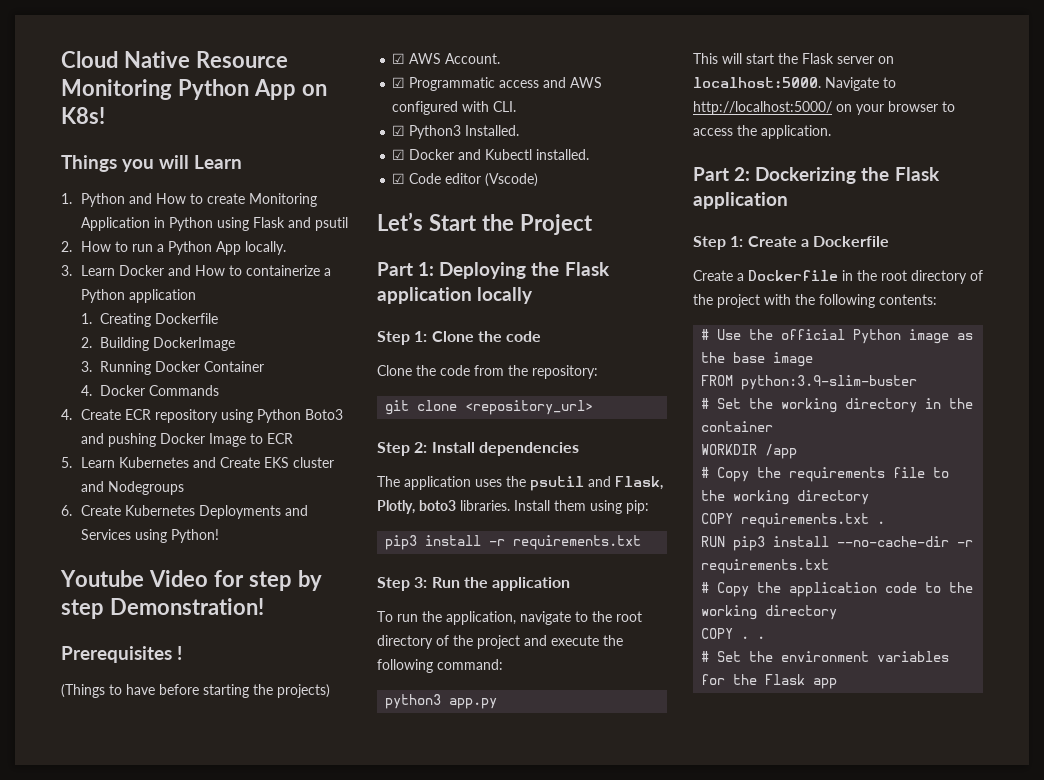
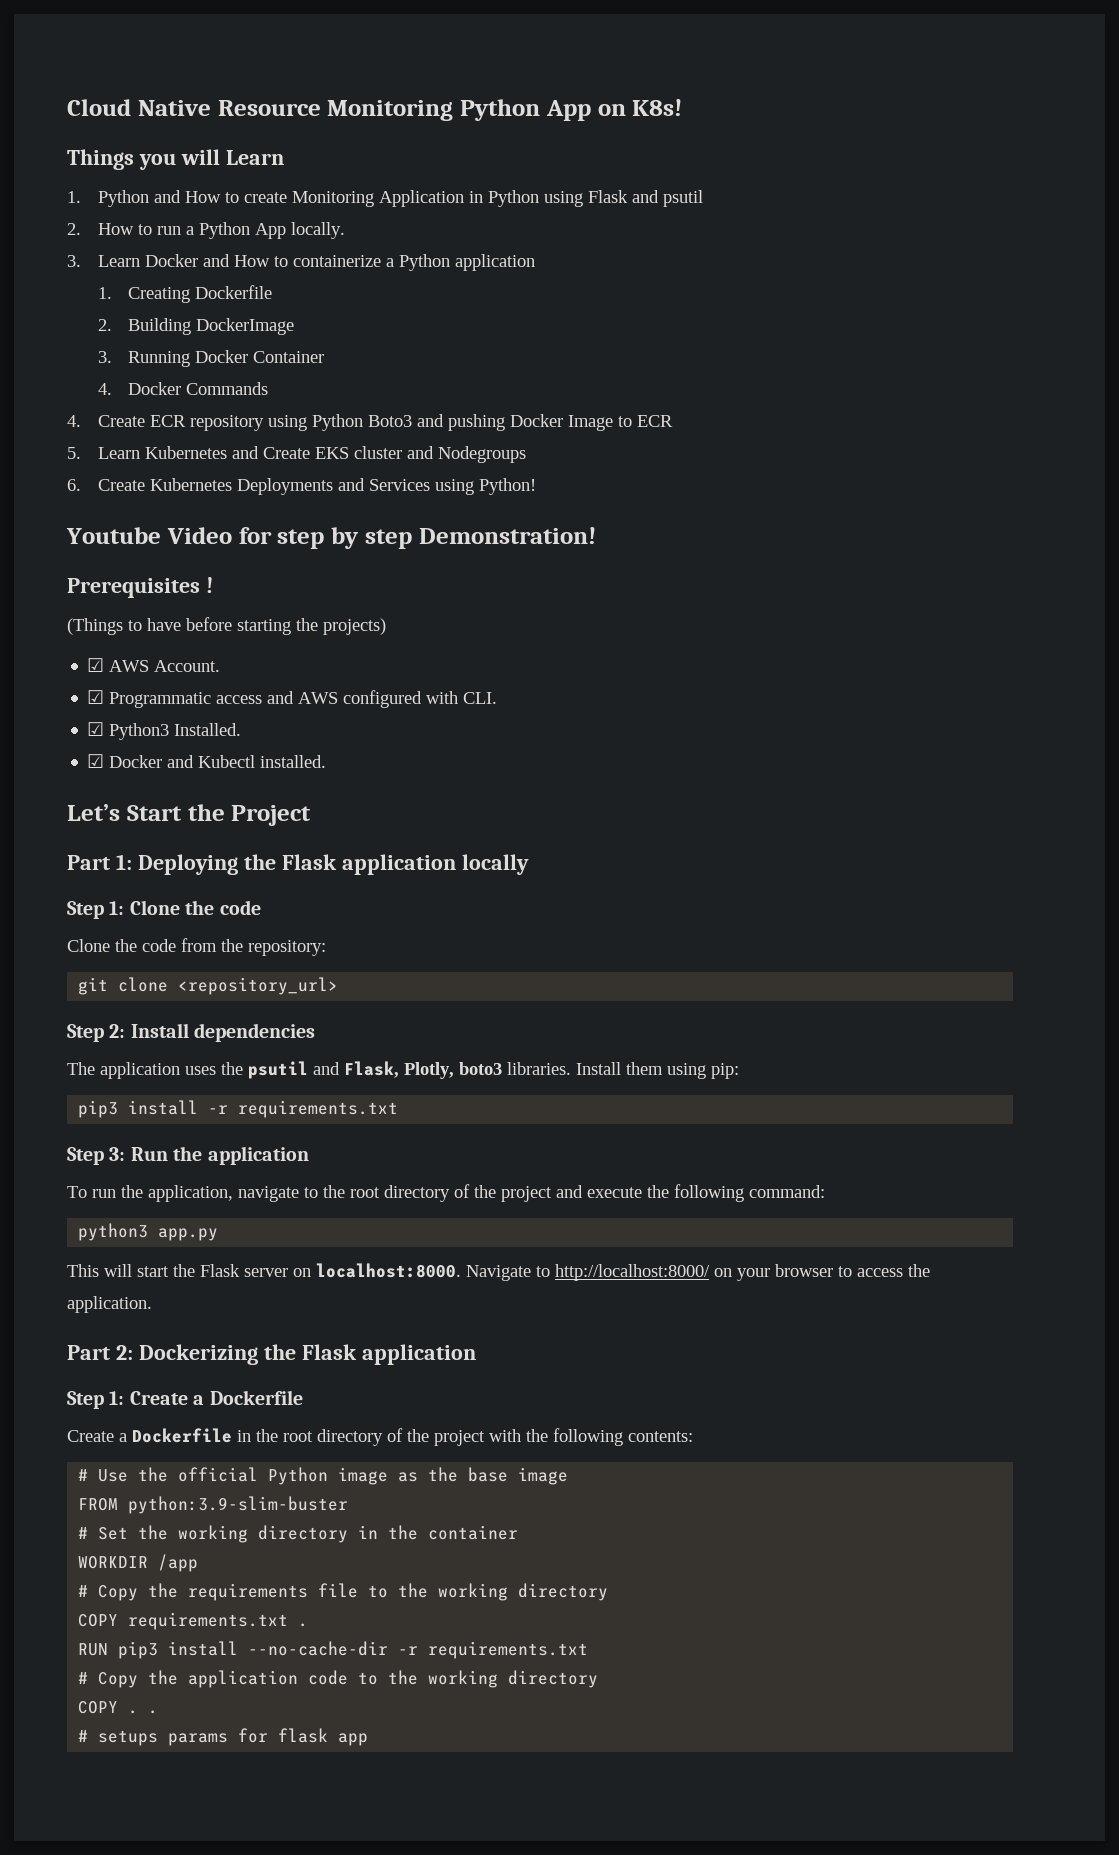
- ☑ Code editor (Vscode)
- This will start the Flask server on localhost:5000.
+ This will start the Flask server on localhost:8000.
- Navigate to http://localhost:5000/ on your browser to access the application.
+ Navigate to http://localhost:8000/ on your browser to access the application.
- # Set the environment variables for the Flask app
+ # setups params for flask app

